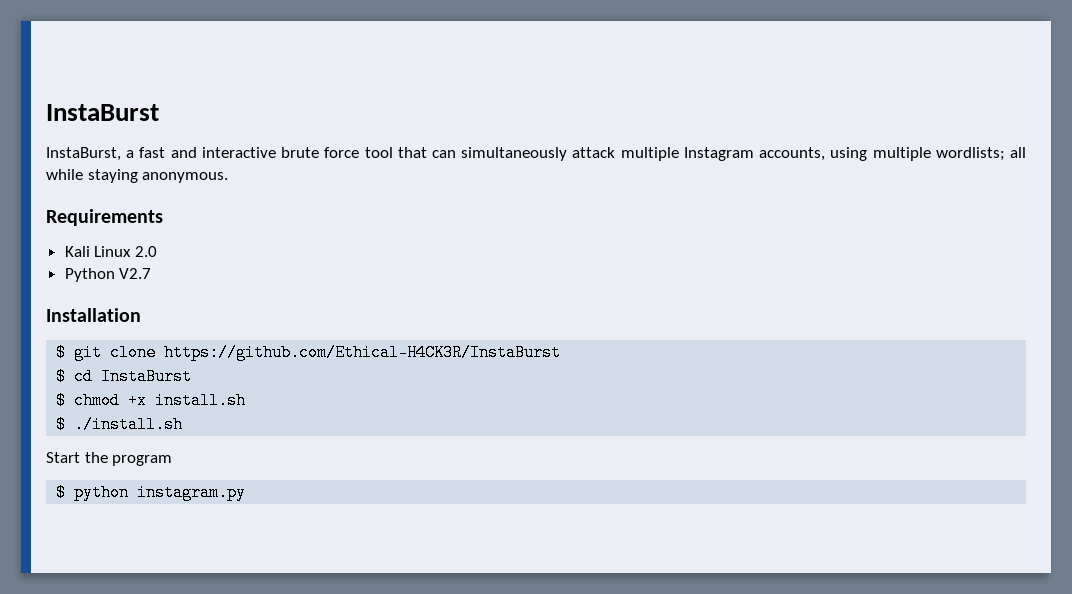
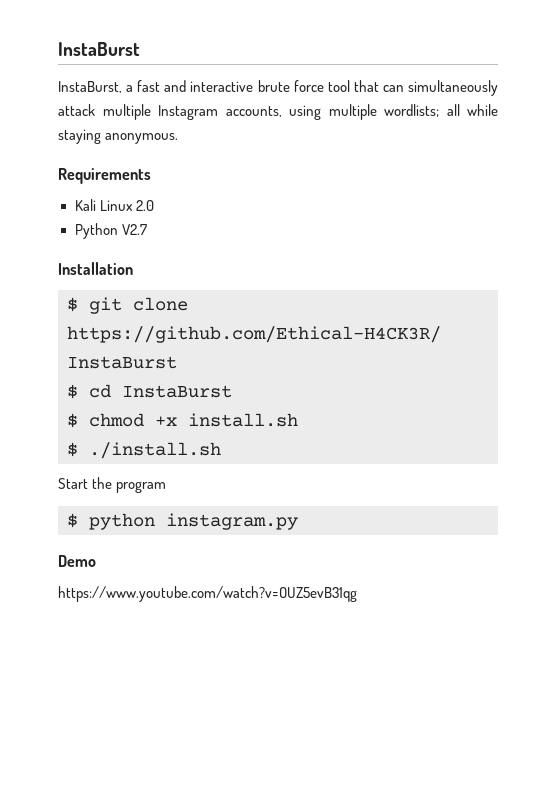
+ Demo
+ https://www.youtube.com/watch?v=OUZ5evB31qg

